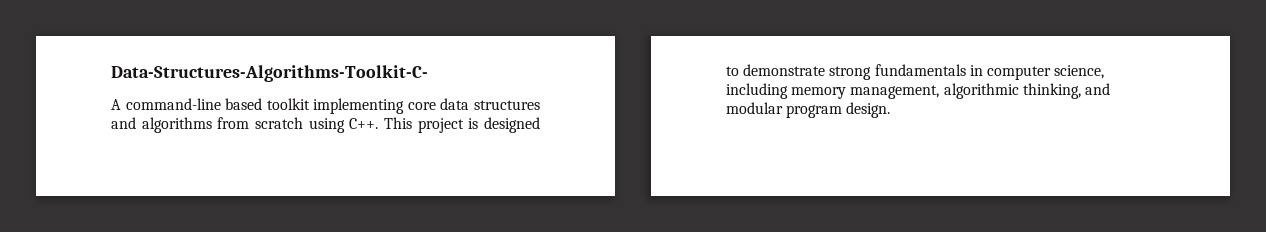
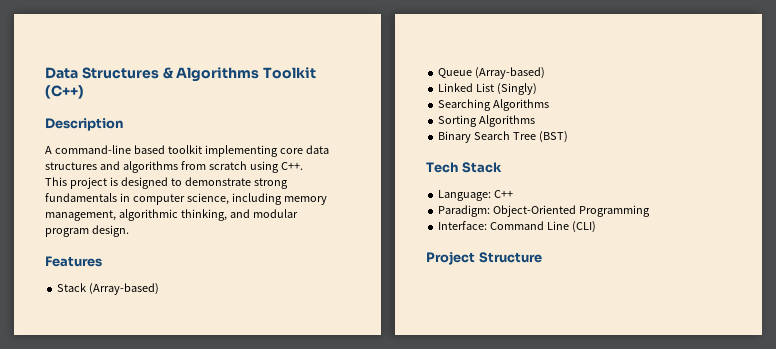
- Data-Structures-Algorithms-Toolkit-C-
+ Data Structures & Algorithms Toolkit (C++)
+ Description
- A command-line based toolkit implementing core data structures and algorithms from scratch using C++. This project is designed to demonstrate strong fundamentals in computer science, including memory management, algorithmic thinking, and modular program design.
+ A command-line based toolkit implementing core data structures and algorithms from scratch using C++.
+ This project is designed to demonstrate strong fundamentals in computer science, including memory management, algorithmic thinking, and modular program design.
+ Features
+ Stack (Array-based)
+ Queue (Array-based)
+ Linked List (Singly)
+ Searching Algorithms
+ Sorting Algorithms
+ Binary Search Tree (BST)
+ Tech Stack
+ Language: C++
+ Paradigm: Object-Oriented Programming
+ Interface: Command Line (CLI)
+ Project Structure

